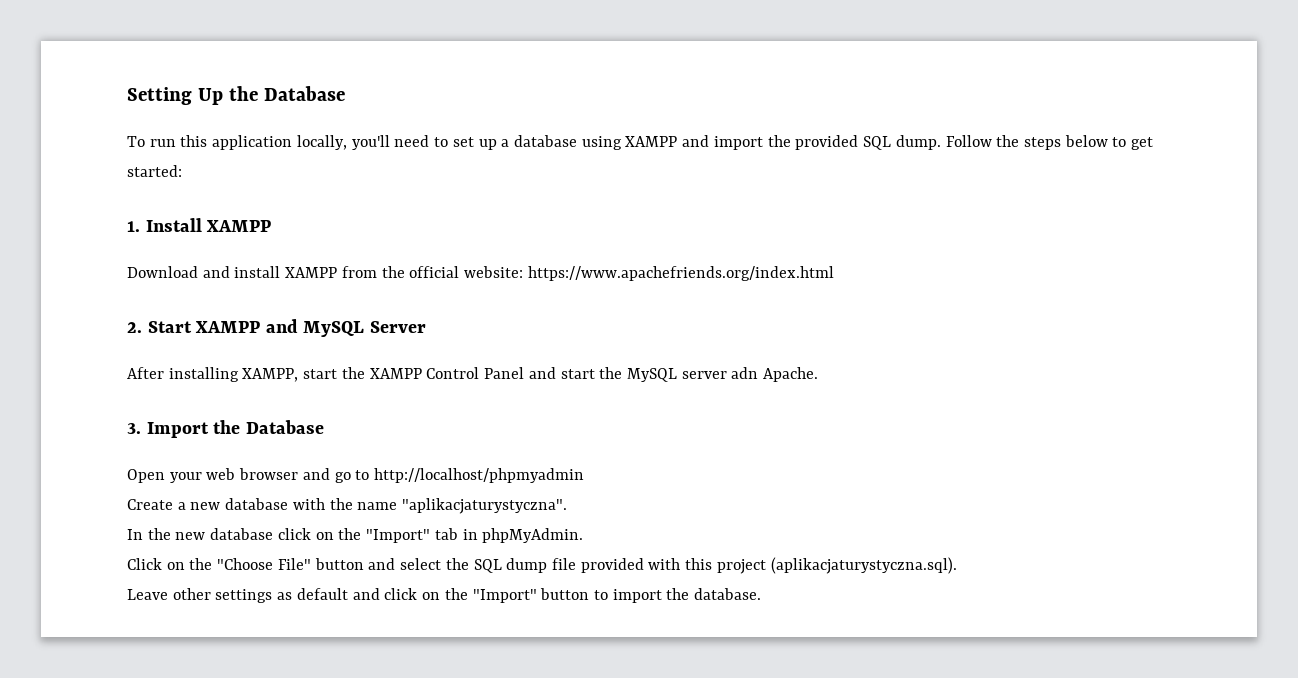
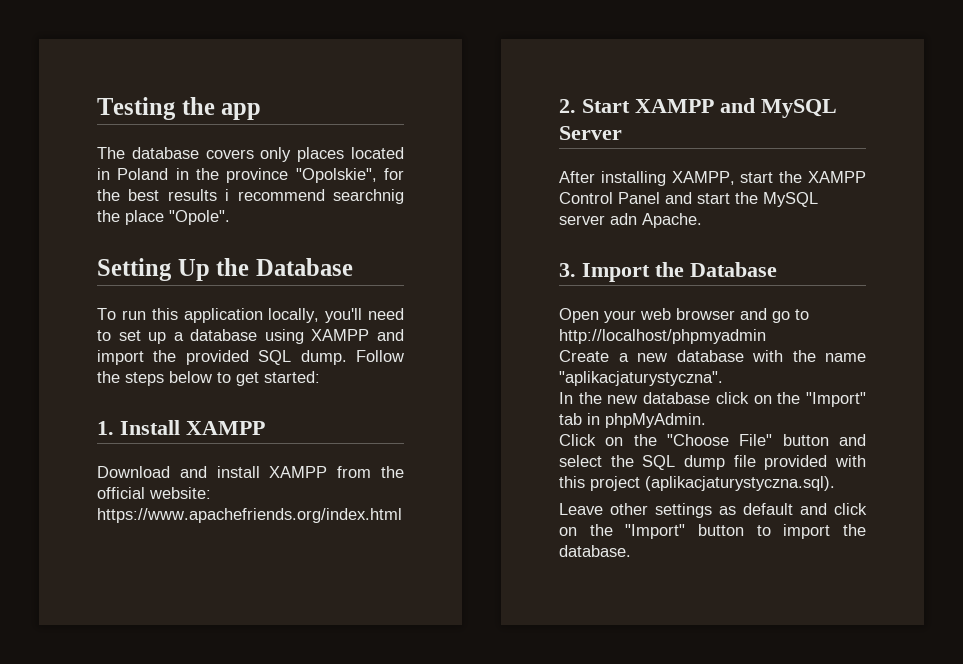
+ Testing the app
+ The database covers only places located in Poland in the province "Opolskie", for the best results i recommend searchnig the place "Opole".

